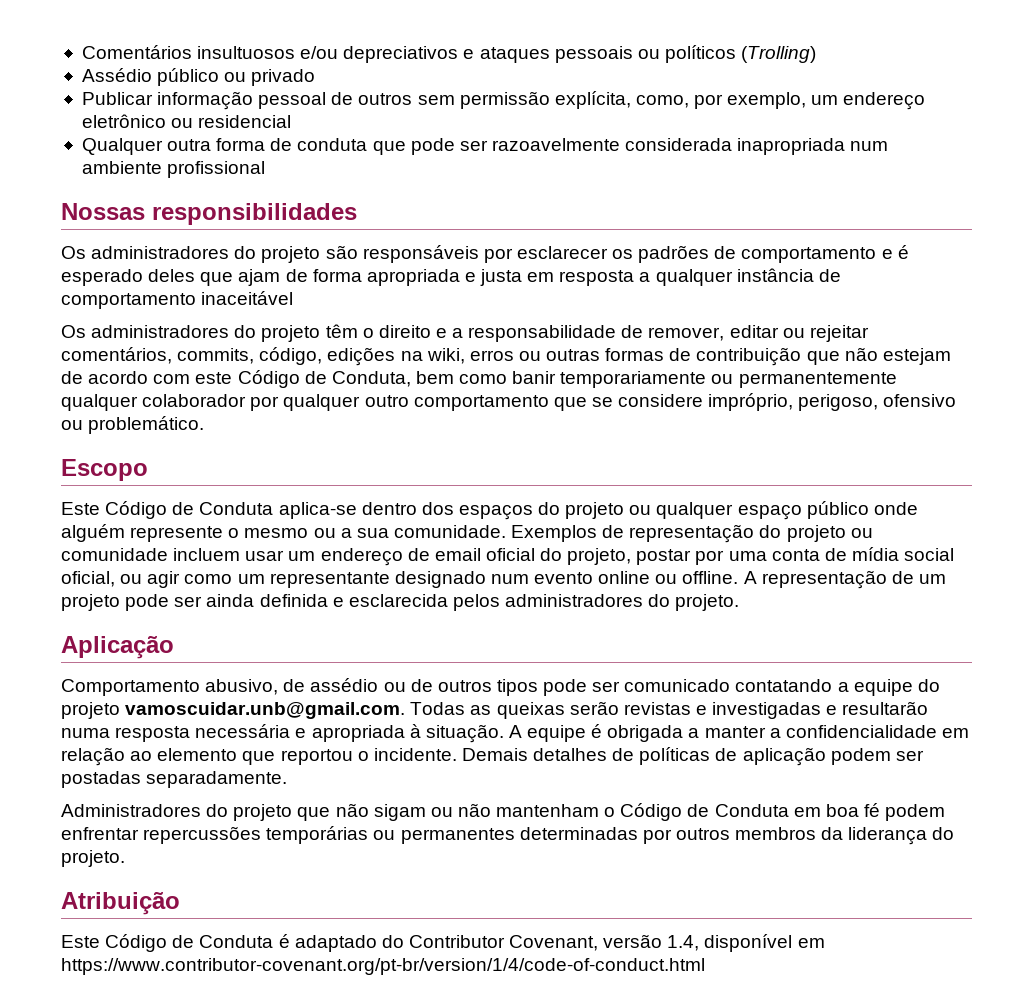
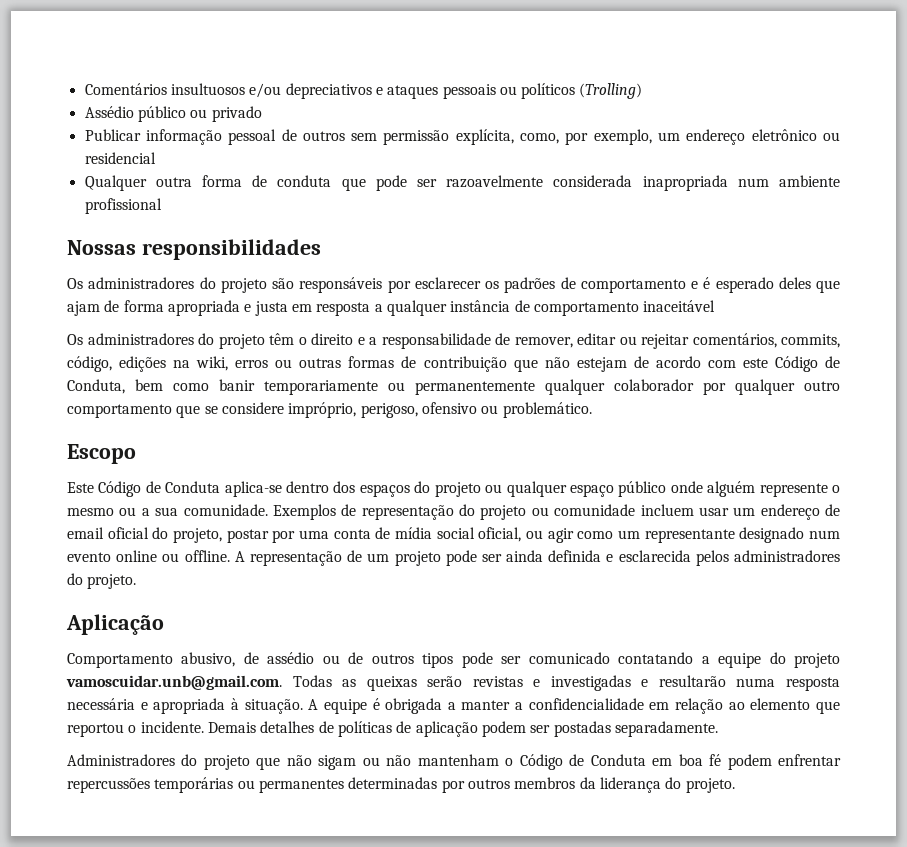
- Atribuição
- Este Código de Conduta é adaptado do Contributor Covenant, versão 1.4, disponível em https://www.contributor-covenant.org/pt-br/version/1/4/code-of-conduct.html

